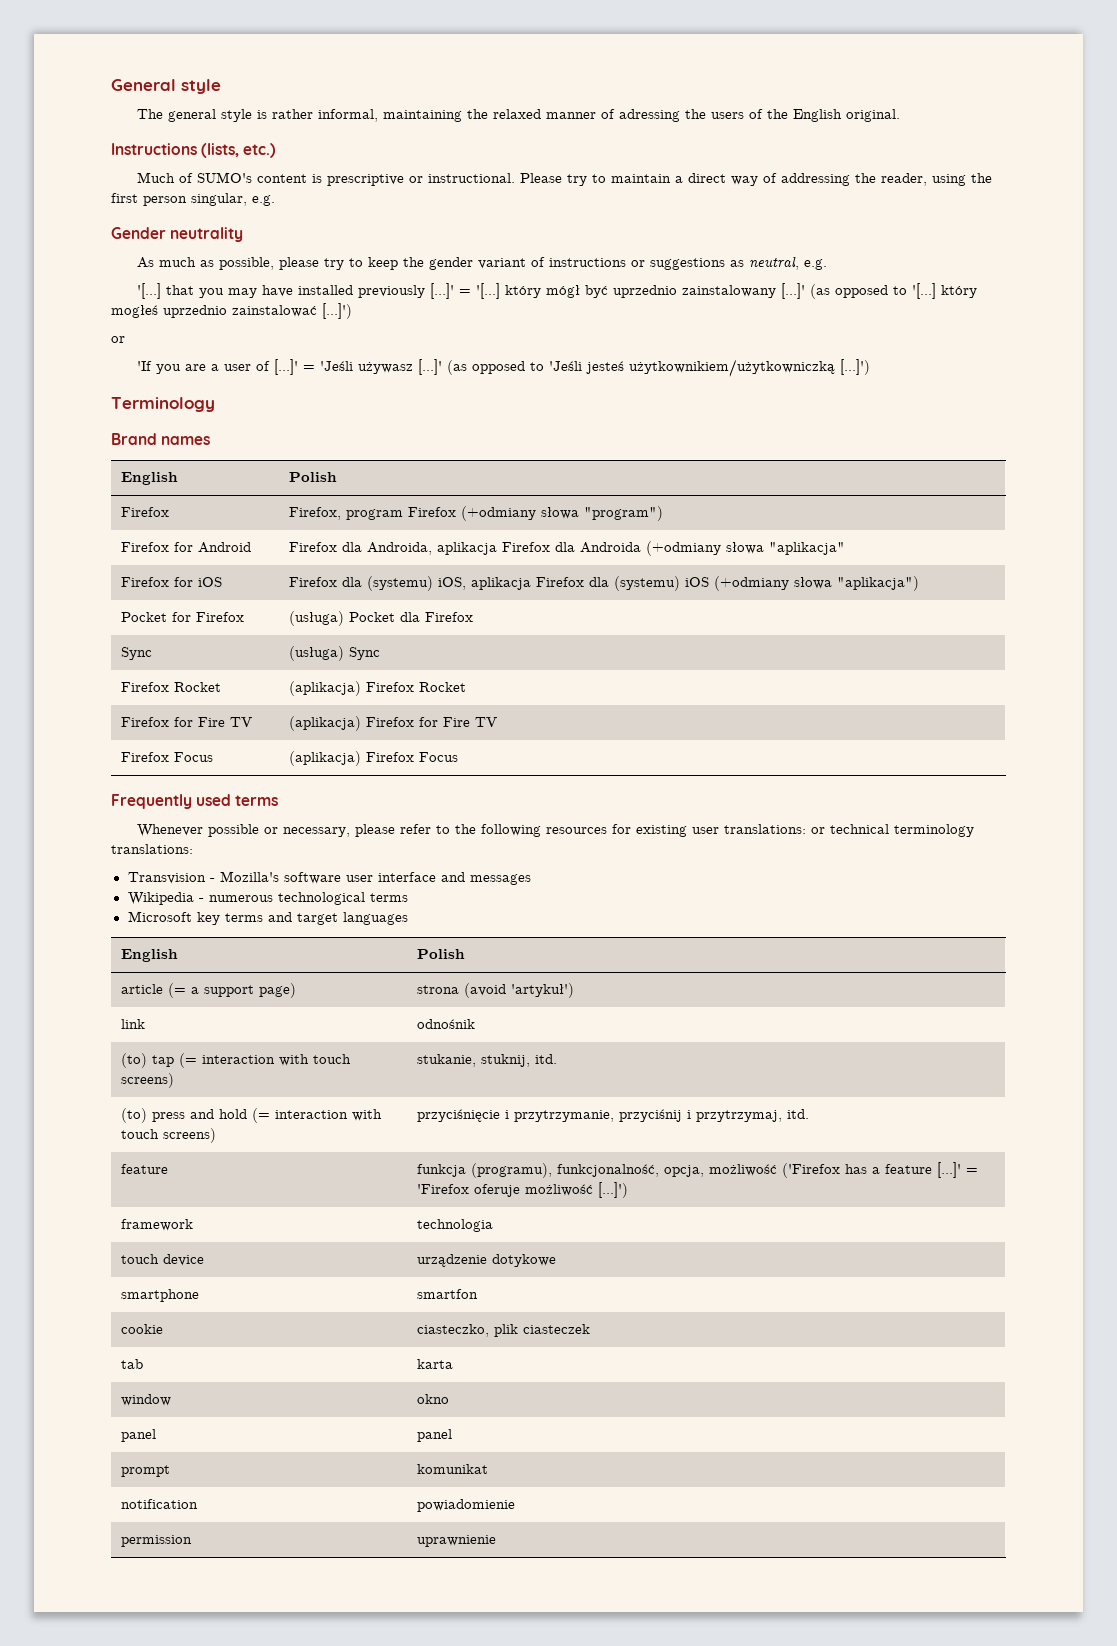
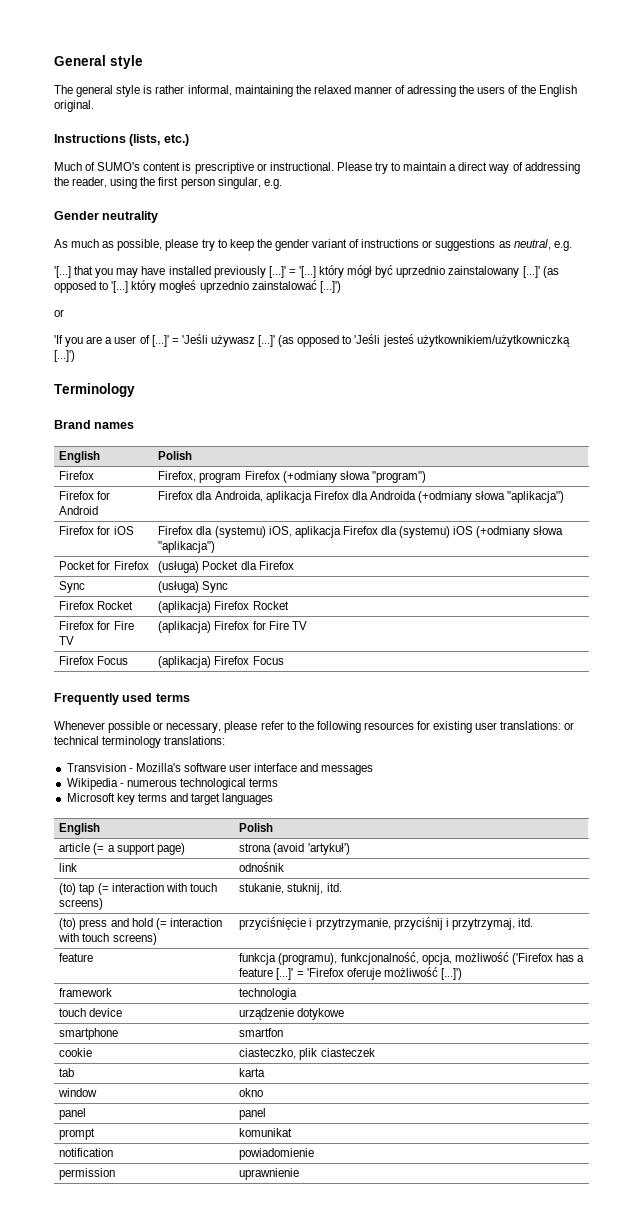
- Firefox for Android | Firefox dla Androida, aplikacja Firefox dla Androida (+odmiany słowa "aplikacja"
+ Firefox for Android | Firefox dla Androida, aplikacja Firefox dla Androida (+odmiany słowa "aplikacja")

